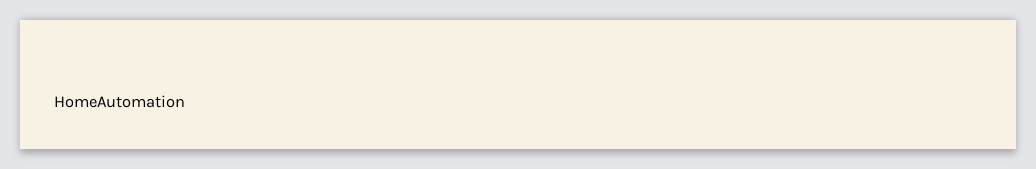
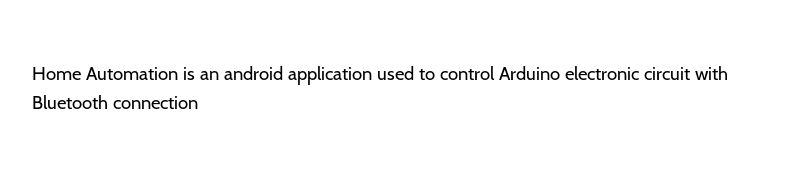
- HomeAutomation
+ Home Automation is an android application used to control Arduino electronic circuit with Bluetooth connection

